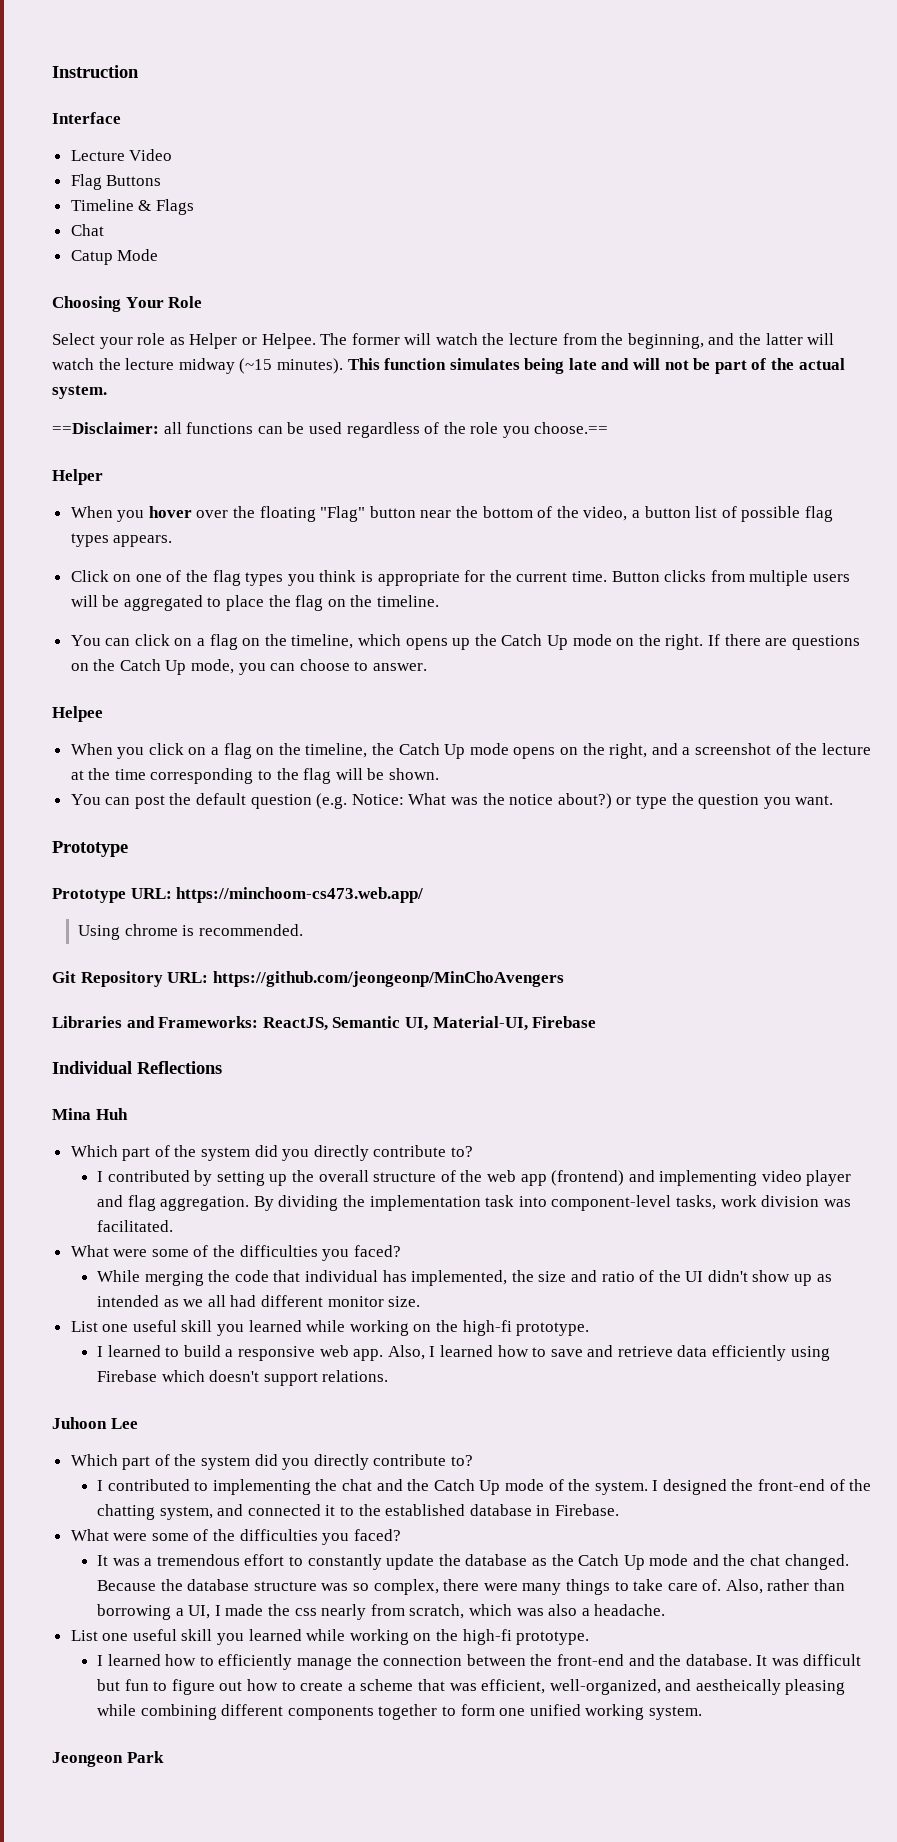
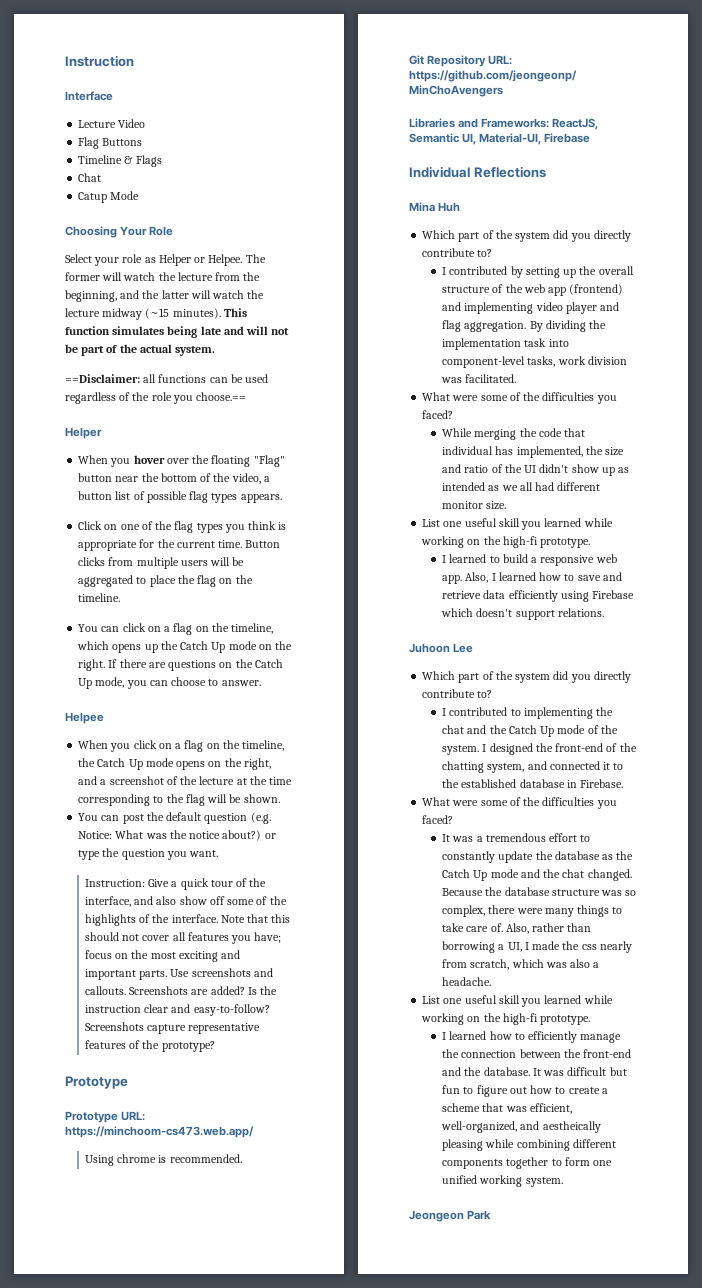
+ Instruction: Give a quick tour of the interface, and also show off some of the highlights of the interface. Note that this should not cover all features you have; focus on the most exciting and important parts. Use screenshots and callouts. Screenshots are added? Is the instruction clear and easy-to-follow? Screenshots capture representative features of the prototype?

